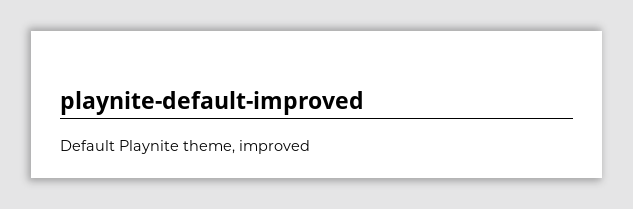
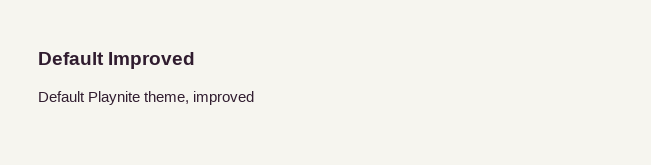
- playnite-default-improved
+ Default Improved

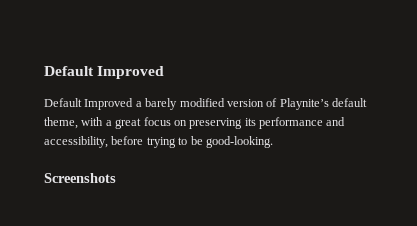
- Default Playnite theme, improved
+ Default Improved a barely modified version of Playnite’s default theme, with a great focus on preserving its performance and accessibility, before trying to be good-looking.
+ Screenshots

